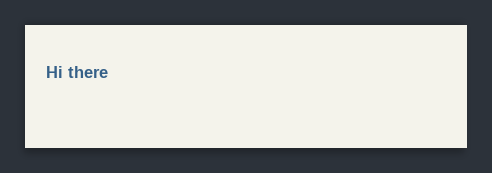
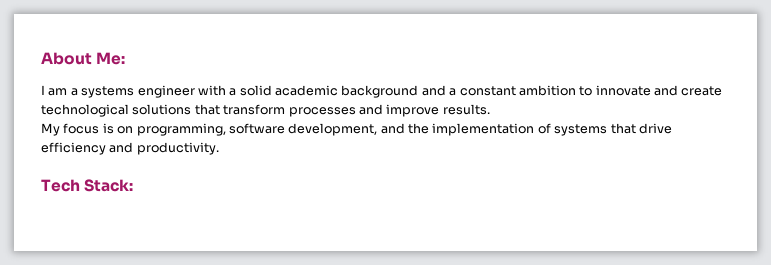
- Hi there
+ About Me:
+ I am a systems engineer with a solid academic background and a constant ambition to innovate and create technological solutions that transform processes and improve results.
+ My focus is on programming, software development, and the implementation of systems that drive efficiency and productivity.
+ Tech Stack:

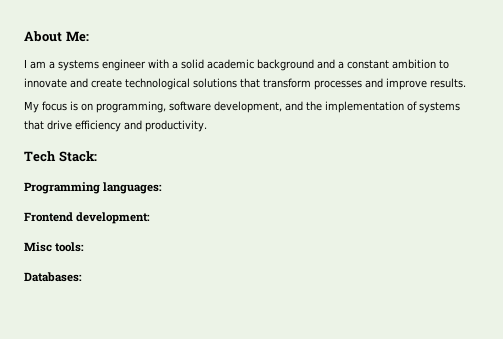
+ Programming languages:
+ Frontend development:
+ Misc tools:
+ Databases:

